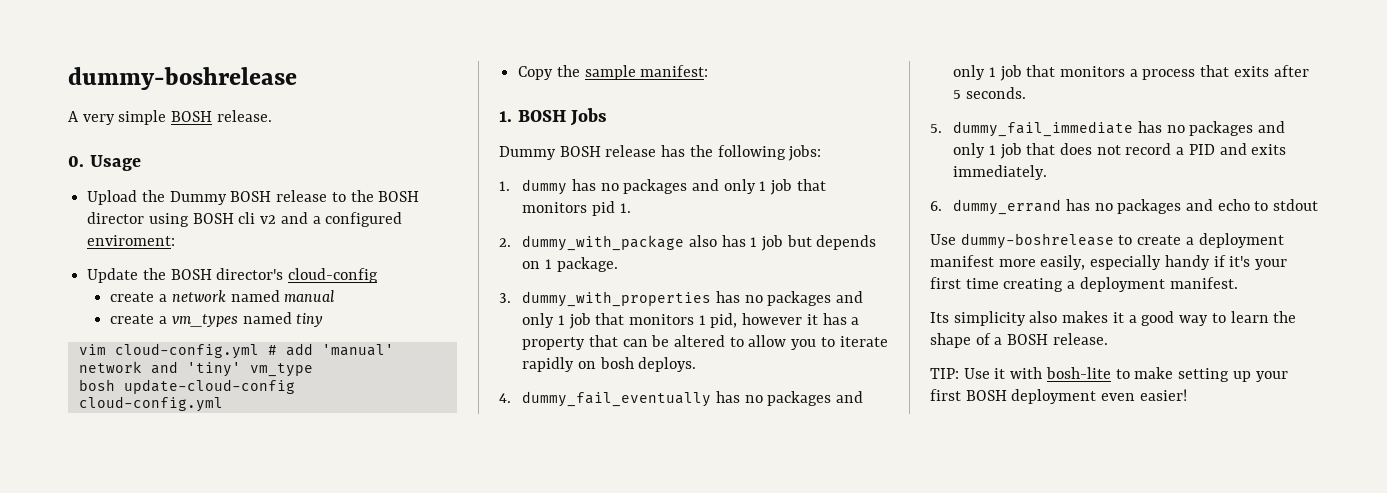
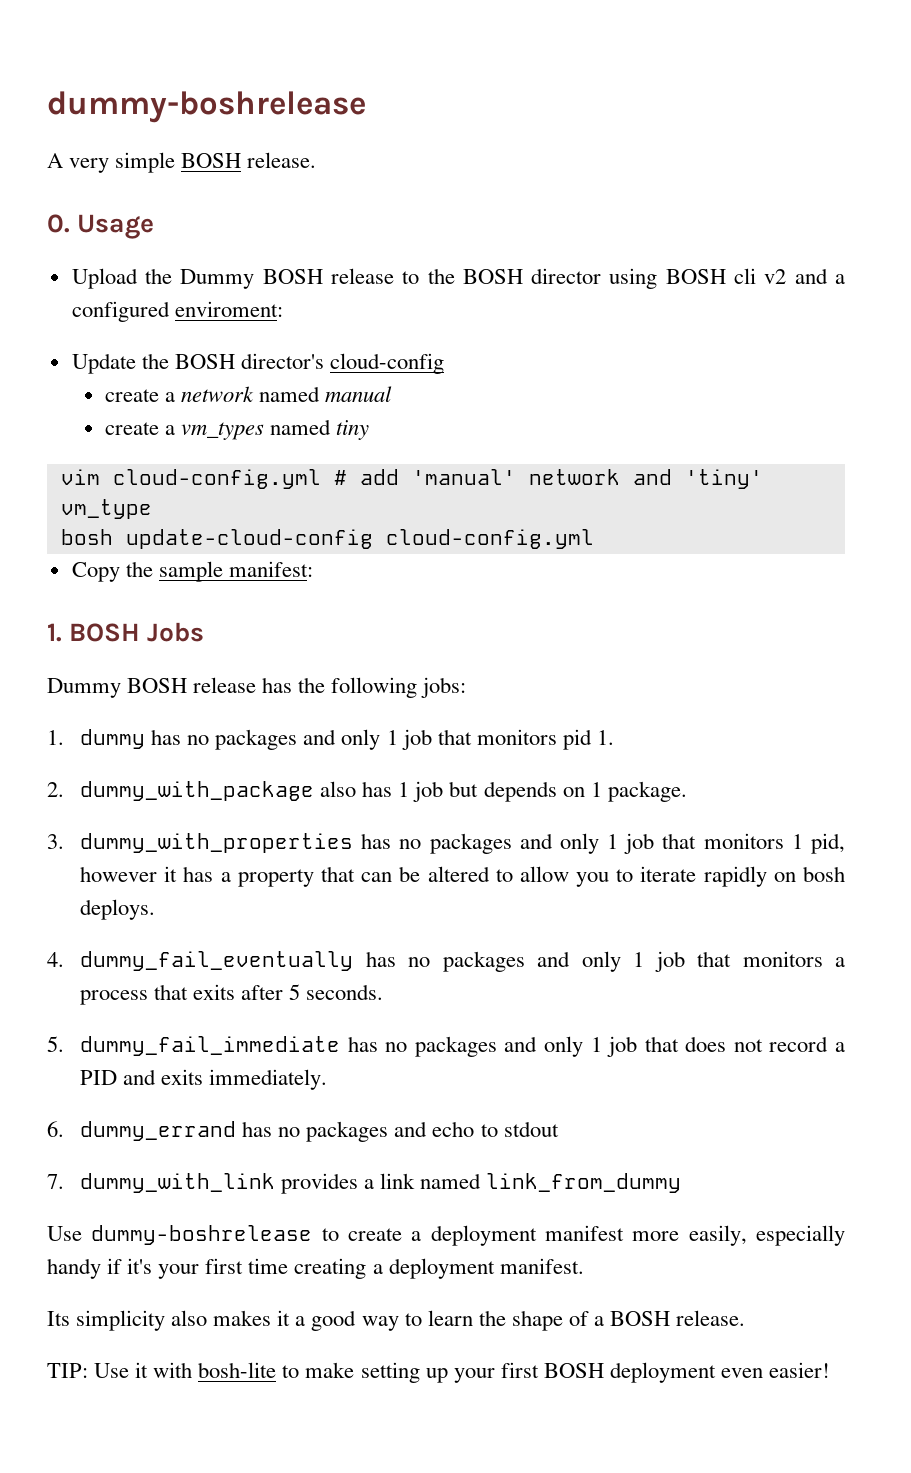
+ 7. dummy_with_link provides a link named link_from_dummy

